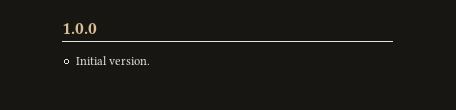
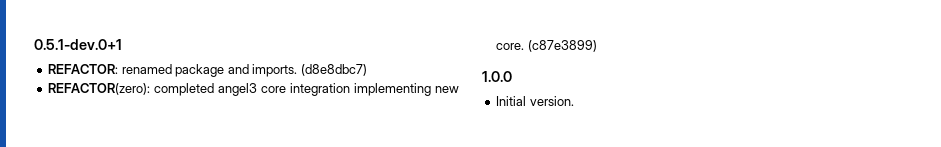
+ 0.5.1-dev.0+1
+ REFACTOR: renamed package and imports. (d8e8dbc7)
+ REFACTOR(zero): completed angel3 core integration implementing new core. (c87e3899)

